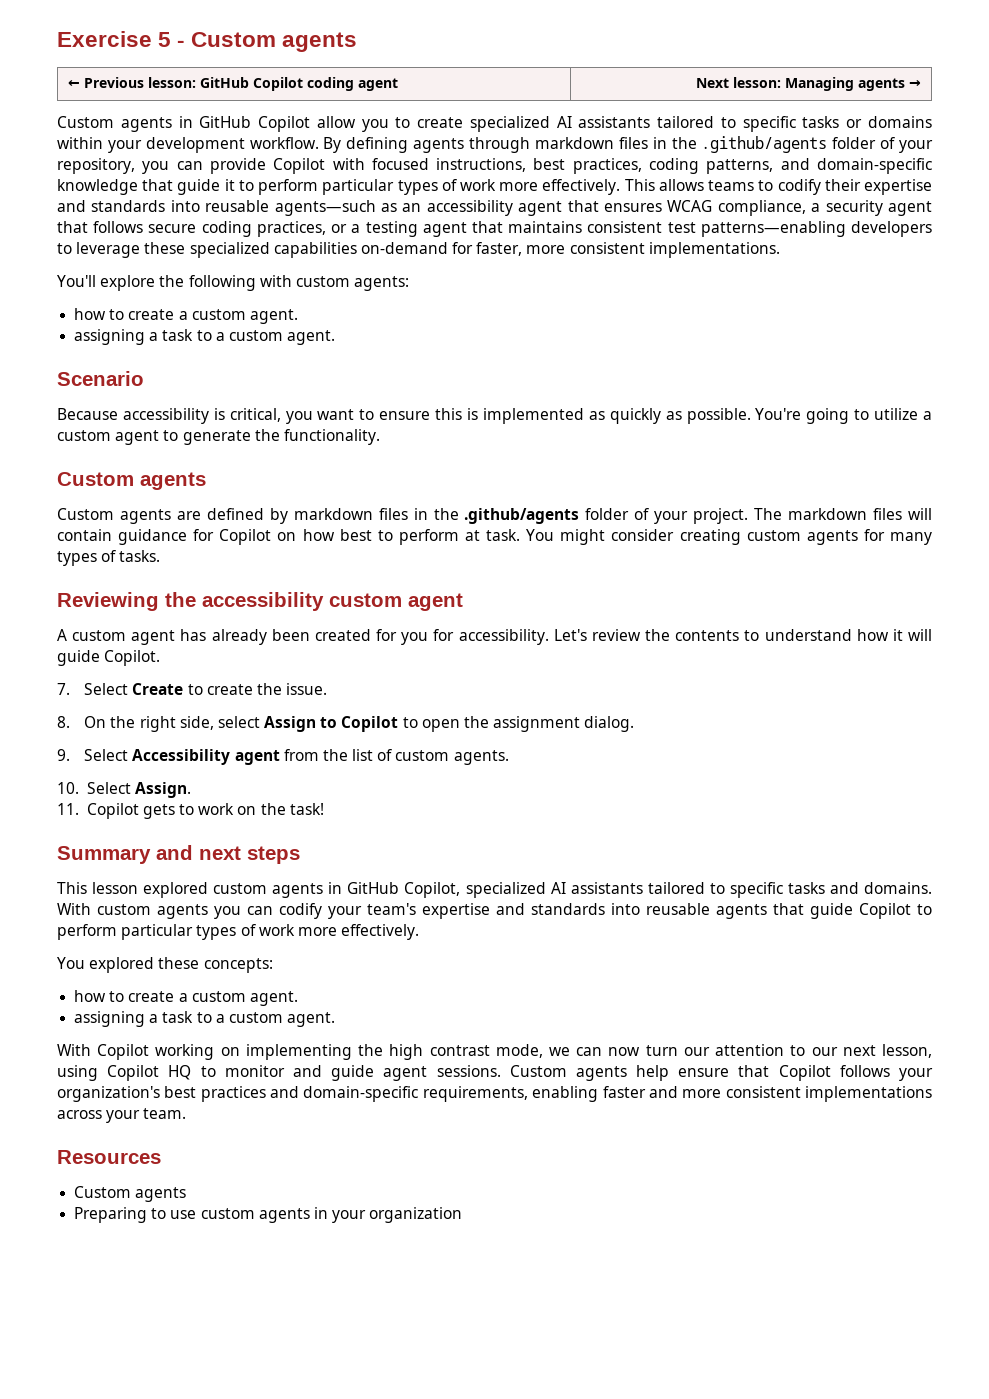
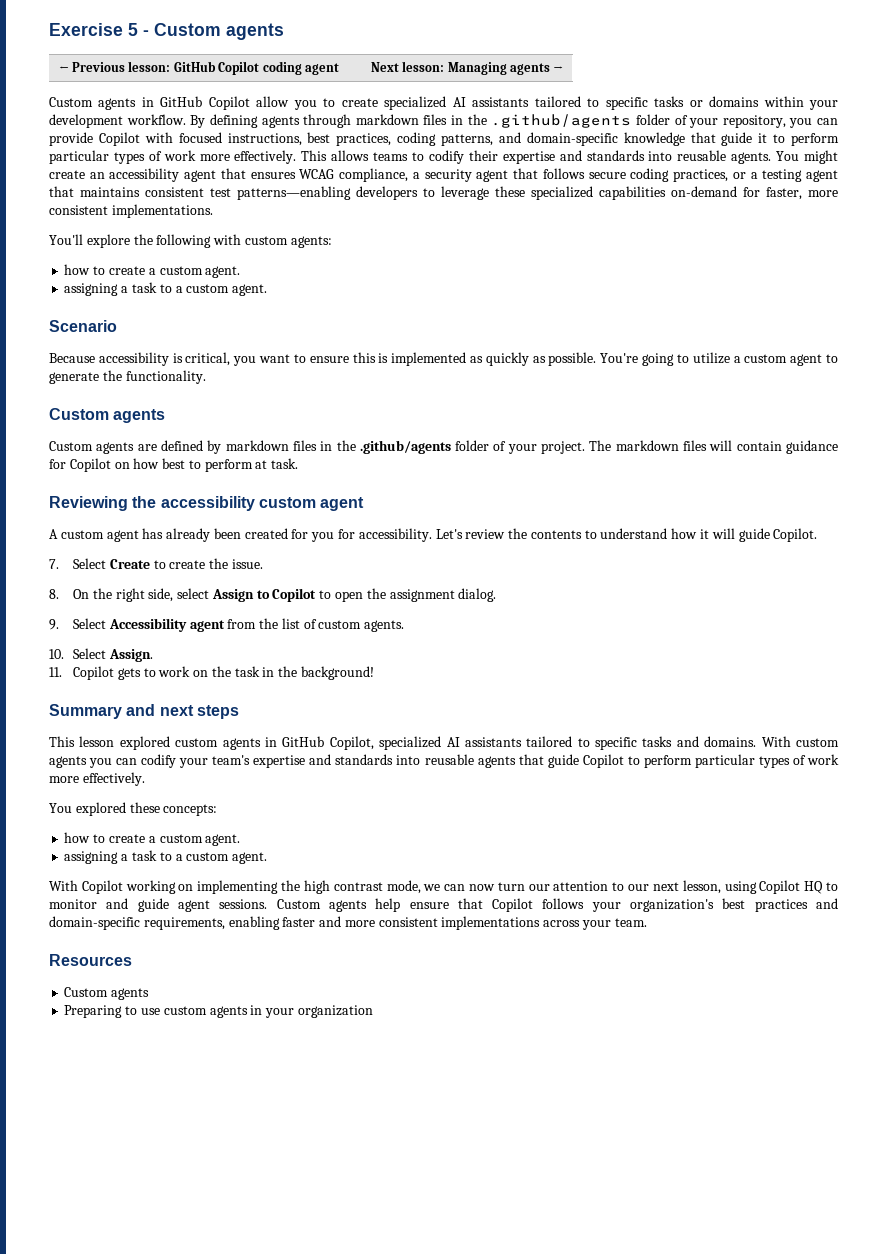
- This allows teams to codify their expertise and standards into reusable agents—such as an accessibility agent that ensures WCAG compliance, a security agent that follows secure coding practices, or a testing agent that maintains consistent test patterns—enabling developers to leverage these specialized capabilities on-demand for faster, more consistent implementations.
+ This allows teams to codify their expertise and standards into reusable agents. You might create an accessibility agent that ensures WCAG compliance, a security agent that follows secure coding practices, or a testing agent that maintains consistent test patterns—enabling developers to leverage these specialized capabilities on-demand for faster, more consistent implementations.
- You might consider creating custom agents for many types of tasks.
- 11. Copilot gets to work on the task!
+ 11. Copilot gets to work on the task in the background!

